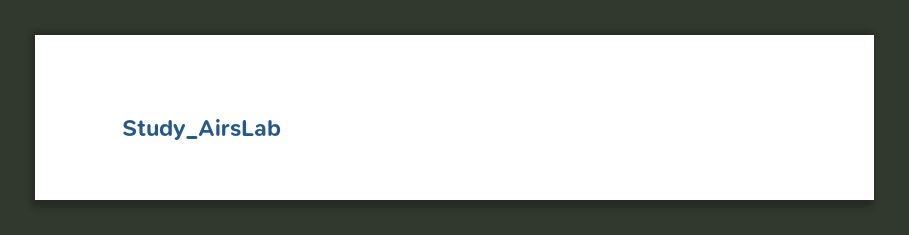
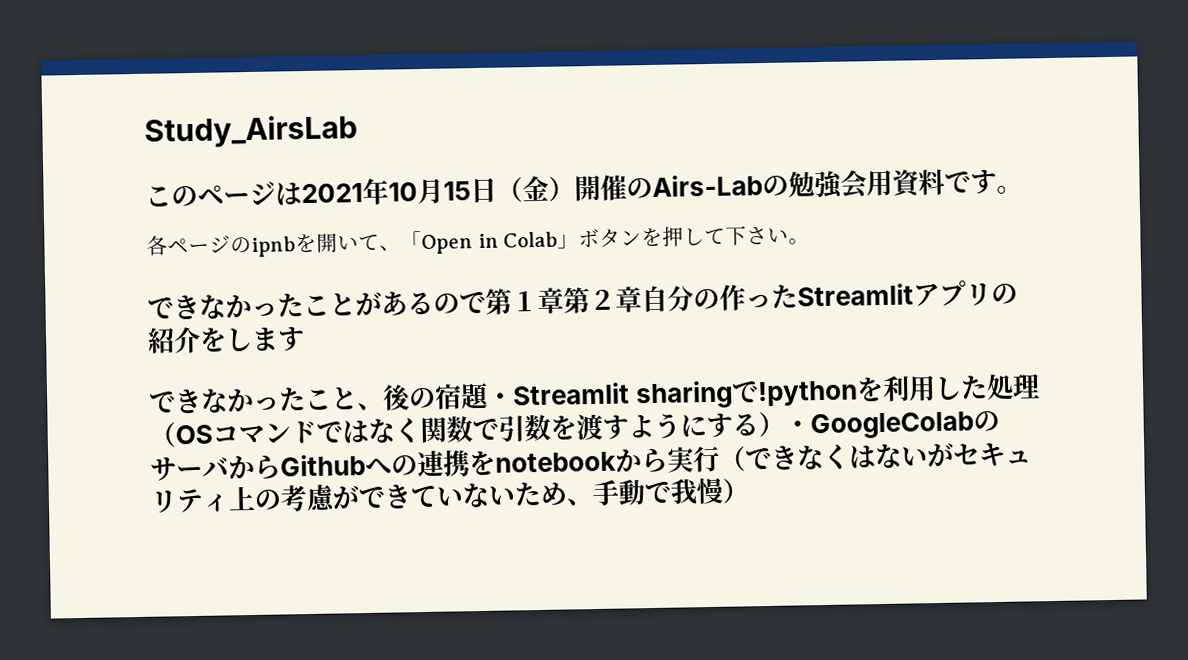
+ このページは2021年10月15日（金）開催のAirs-Labの勉強会用資料です。
+ 各ページのipnbを開いて、「Open in Colab」ボタンを押して下さい。
+ できなかったことがあるので第１章第２章自分の作ったStreamlitアプリの紹介をします
+ できなかったこと、後の宿題・Streamlit sharingで!pythonを利用した処理（OSコマンドではなく関数で引数を渡すようにする）・GoogleColabのサーバからGithubへの連携をnotebookから実行（できなくはないがセキュリティ上の考慮ができていないため、手動で我慢）

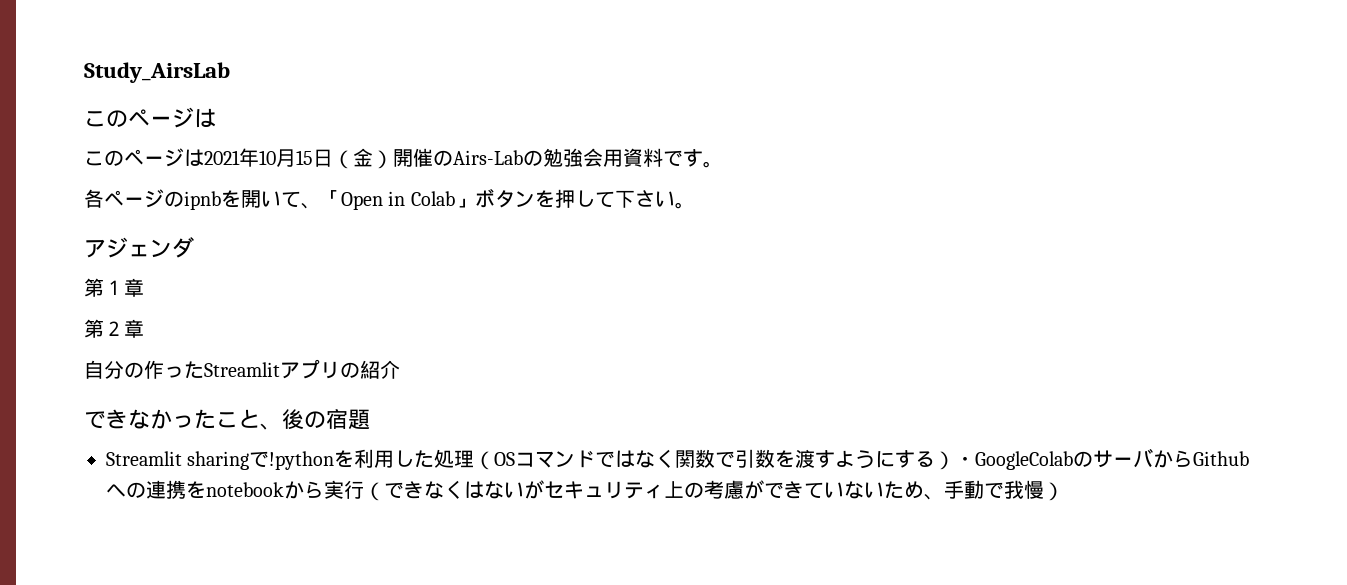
  Study_AirsLab
+ このページは
- できなかったことがあるので第１章第２章自分の作ったStreamlitアプリの紹介をします
+ アジェンダ
+ 第１章
+ 第２章
+ 自分の作ったStreamlitアプリの紹介
- できなかったこと、後の宿題・Streamlit sharingで!pythonを利用した処理（OSコマンドではなく関数で引数を渡すようにする）・GoogleColabのサーバからGithubへの連携をnotebookから実行（できなくはないがセキュリティ上の考慮ができていないため、手動で我慢）
+ できなかったこと、後の宿題
+ Streamlit sharingで!pythonを利用した処理（OSコマンドではなく関数で引数を渡すようにする）・GoogleColabのサーバからGithubへの連携をnotebookから実行（できなくはないがセキュリティ上の考慮ができていないため、手動で我慢）

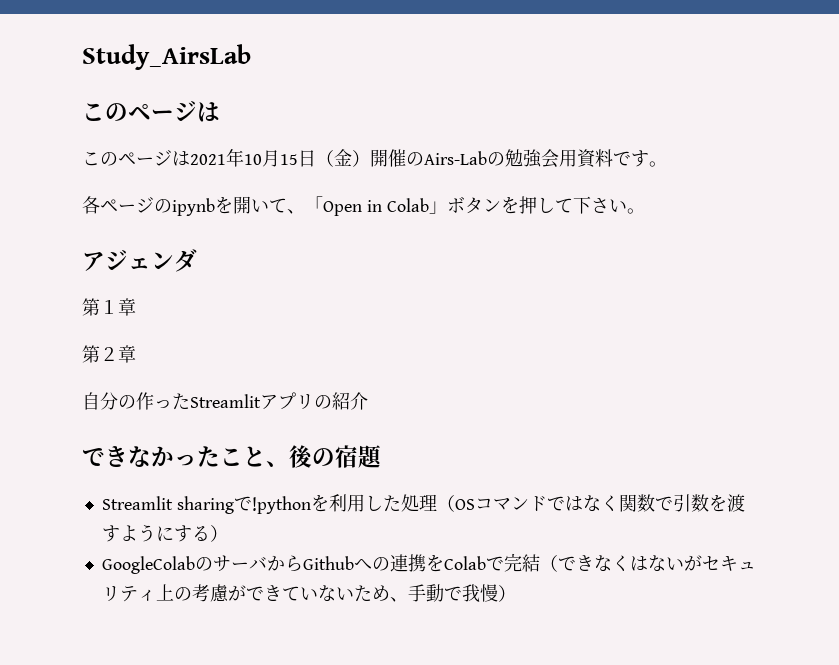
- 各ページのipnbを開いて、「Open in Colab」ボタンを押して下さい。
+ 各ページのipynbを開いて、「Open in Colab」ボタンを押して下さい。
- Streamlit sharingで!pythonを利用した処理（OSコマンドではなく関数で引数を渡すようにする）・GoogleColabのサーバからGithubへの連携をnotebookから実行（できなくはないがセキュリティ上の考慮ができていないため、手動で我慢）
+ Streamlit sharingで!pythonを利用した処理（OSコマンドではなく関数で引数を渡すようにする）
+ GoogleColabのサーバからGithubへの連携をColabで完結（できなくはないがセキュリティ上の考慮ができていないため、手動で我慢）

